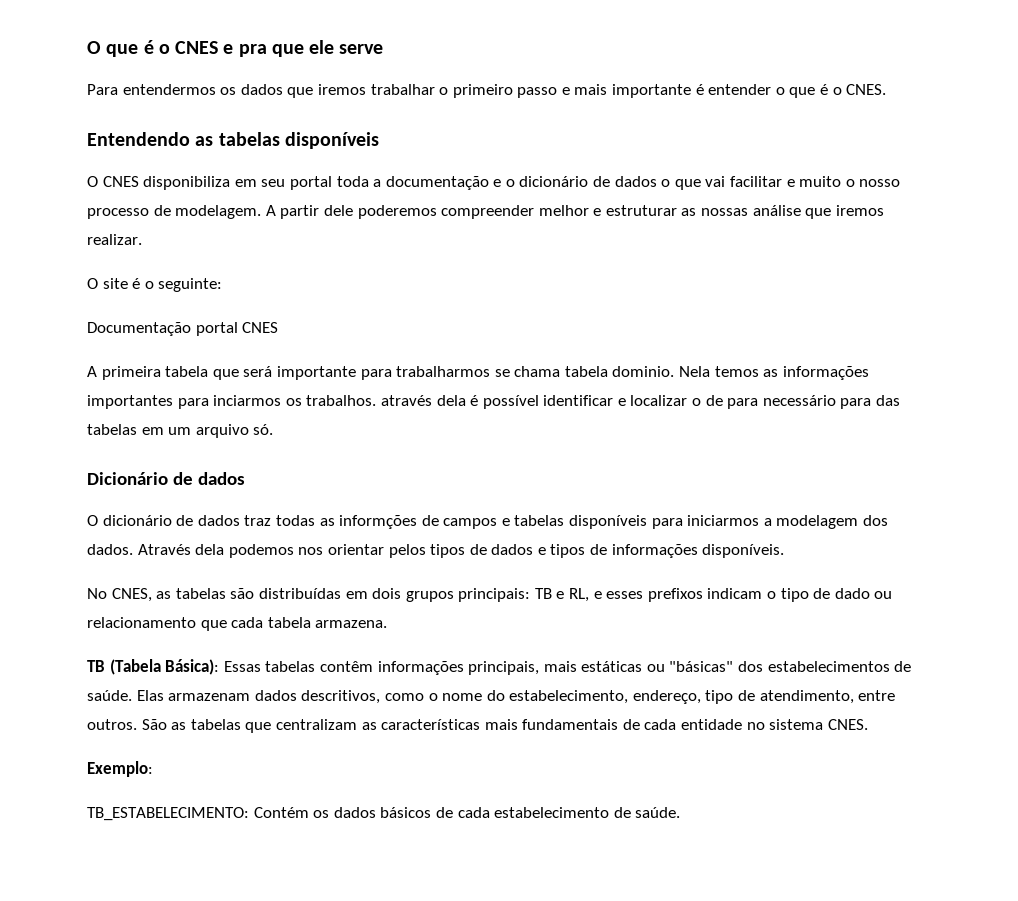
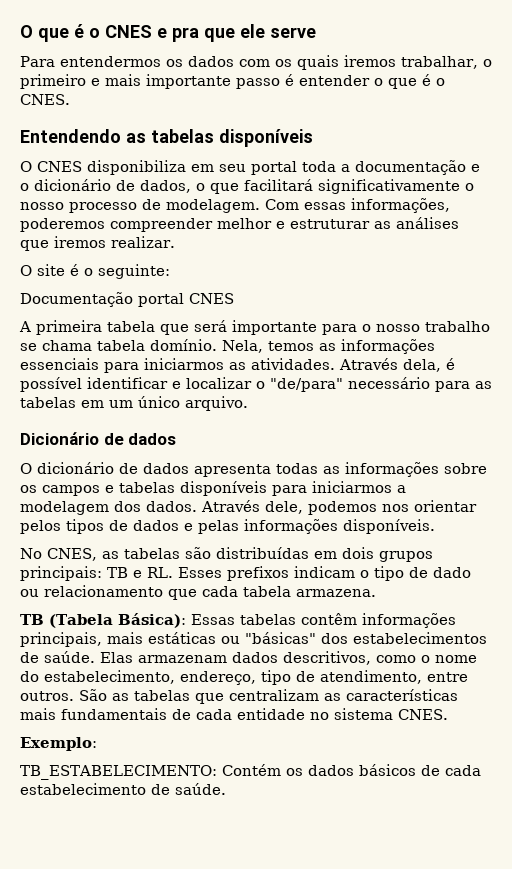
- Para entendermos os dados que iremos trabalhar o primeiro passo e mais importante é entender o que é o CNES.
+ Para entendermos os dados com os quais iremos trabalhar, o primeiro e mais importante passo é entender o que é o CNES.
- O CNES disponibiliza em seu portal toda a documentação e o dicionário de dados o que vai facilitar e muito o nosso processo de modelagem.
+ O CNES disponibiliza em seu portal toda a documentação e o dicionário de dados, o que facilitará significativamente o nosso processo de modelagem.
- A partir dele poderemos compreender melhor e estruturar as nossas análise que iremos realizar.
+ Com essas informações, poderemos compreender melhor e estruturar as análises que iremos realizar.
- A primeira tabela que será importante para trabalharmos se chama tabela dominio. Nela temos as informações importantes para inciarmos os trabalhos. através dela é possível identificar e localizar o de para necessário para das tabelas em um arquivo só.
+ A primeira tabela que será importante para o nosso trabalho se chama tabela domínio. Nela, temos as informações essenciais para iniciarmos as atividades. Através dela, é possível identificar e localizar o "de/para" necessário para as tabelas em um único arquivo.
- O dicionário de dados traz todas as informções de campos e tabelas disponíveis para iniciarmos a modelagem dos dados.
+ O dicionário de dados apresenta todas as informações sobre os campos e tabelas disponíveis para iniciarmos a modelagem dos dados.
- Através dela podemos nos orientar pelos tipos de dados e tipos de informações disponíveis.
+ Através dele, podemos nos orientar pelos tipos de dados e pelas informações disponíveis.
- No CNES, as tabelas são distribuídas em dois grupos principais: TB e RL, e esses prefixos indicam o tipo de dado ou relacionamento que cada tabela armazena.
+ No CNES, as tabelas são distribuídas em dois grupos principais: TB e RL. Esses prefixos indicam o tipo de dado ou relacionamento que cada tabela armazena.

